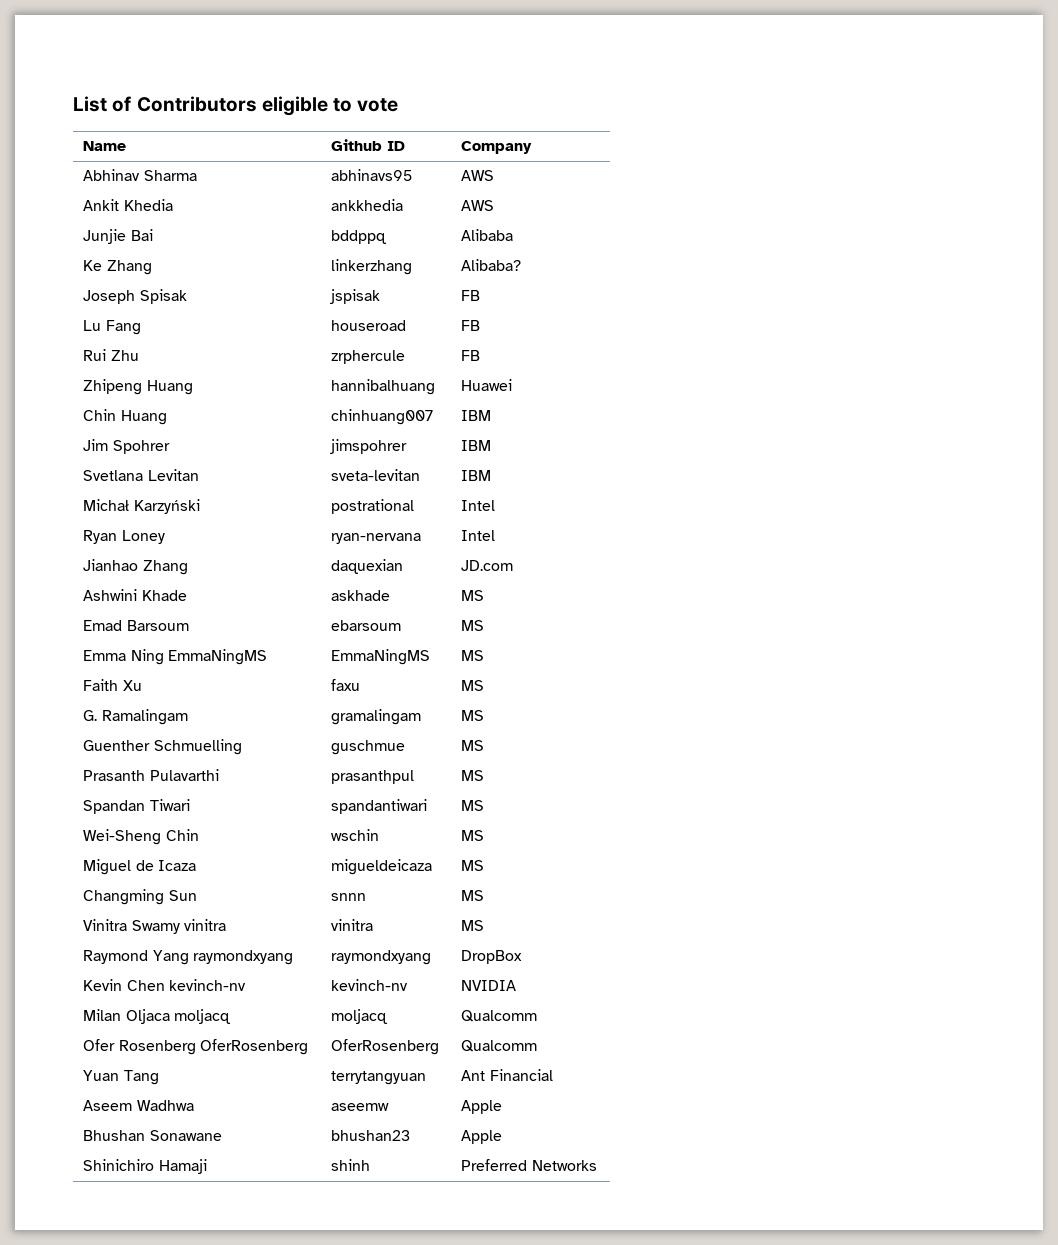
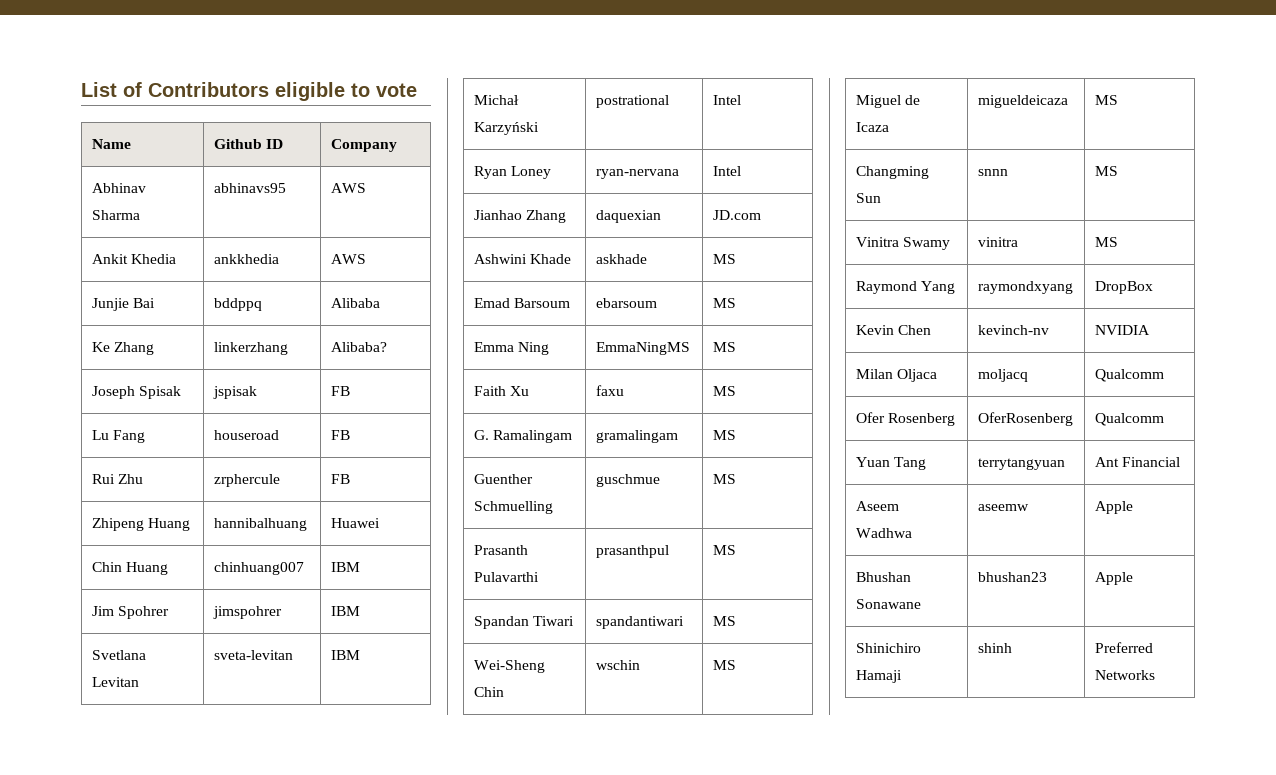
- Emma Ning EmmaNingMS | EmmaNingMS | MS
+ Emma Ning | EmmaNingMS | MS
- Vinitra Swamy vinitra | vinitra | MS
+ Vinitra Swamy | vinitra | MS
- Raymond Yang raymondxyang | raymondxyang | DropBox
+ Raymond Yang | raymondxyang | DropBox
- Kevin Chen kevinch-nv | kevinch-nv | NVIDIA
+ Kevin Chen | kevinch-nv | NVIDIA
- Milan Oljaca moljacq | moljacq | Qualcomm
+ Milan Oljaca | moljacq | Qualcomm
- Ofer Rosenberg OferRosenberg | OferRosenberg | Qualcomm
+ Ofer Rosenberg | OferRosenberg | Qualcomm

